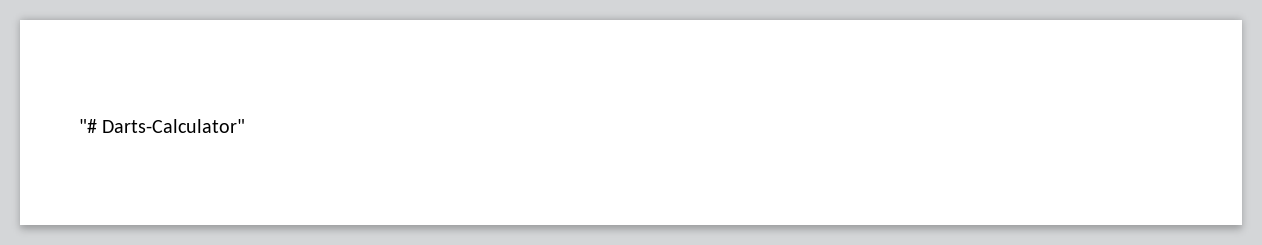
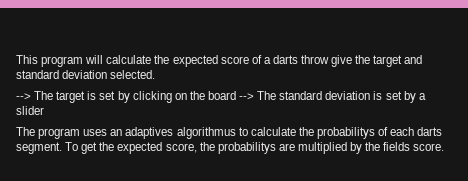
- "# Darts-Calculator"
+ This program will calculate the expected score of a darts throw give the target and standard deviation selected.
+ --> The target is set by clicking on the board --> The standard deviation is set by a slider
+ The program uses an adaptives algorithmus to calculate the probabilitys of each darts segment. To get the expected score, the probabilitys are multiplied by the fields score.

